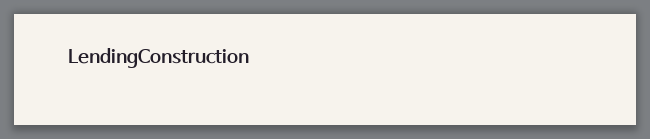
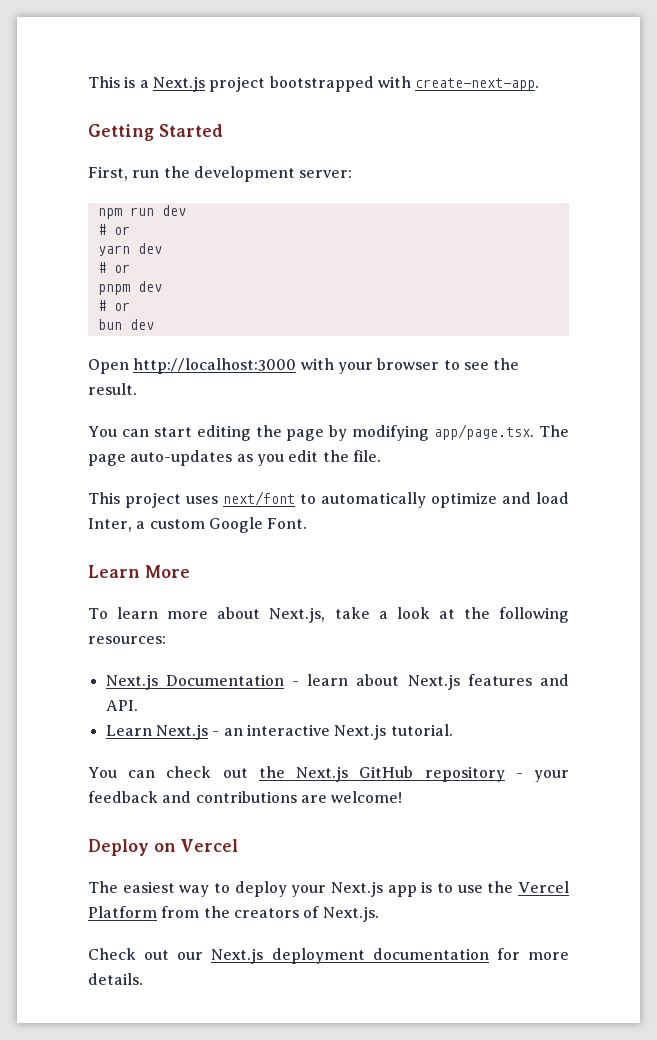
- LendingConstruction
+ This is a Next.js project bootstrapped with create-next-app.
+ Getting Started
+ First, run the development server:
+ npm run dev
+ # or
+ yarn dev
+ # or
+ pnpm dev
+ # or
+ bun dev
+ Open http://localhost:3000 with your browser to see the result.
+ You can start editing the page by modifying app/page.tsx. The page auto-updates as you edit the file.
+ This project uses next/font to automatically optimize and load Inter, a custom Google Font.
+ Learn More
+ To learn more about Next.js, take a look at the following resources:
+ Next.js Documentation - learn about Next.js features and API.
+ Learn Next.js - an interactive Next.js tutorial.
+ You can check out the Next.js GitHub repository - your feedback and contributions are welcome!
+ Deploy on Vercel
+ The easiest way to deploy your Next.js app is to use the Vercel Platform from the creators of Next.js.
+ Check out our Next.js deployment documentation for more details.

